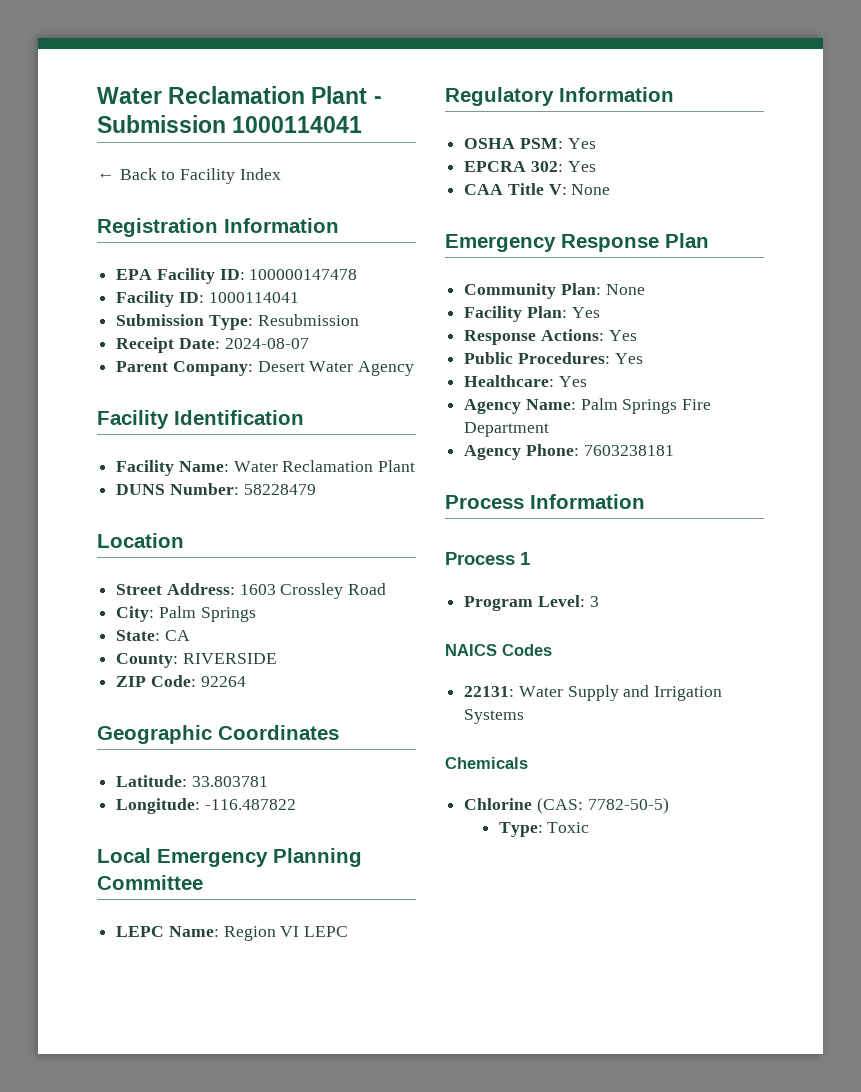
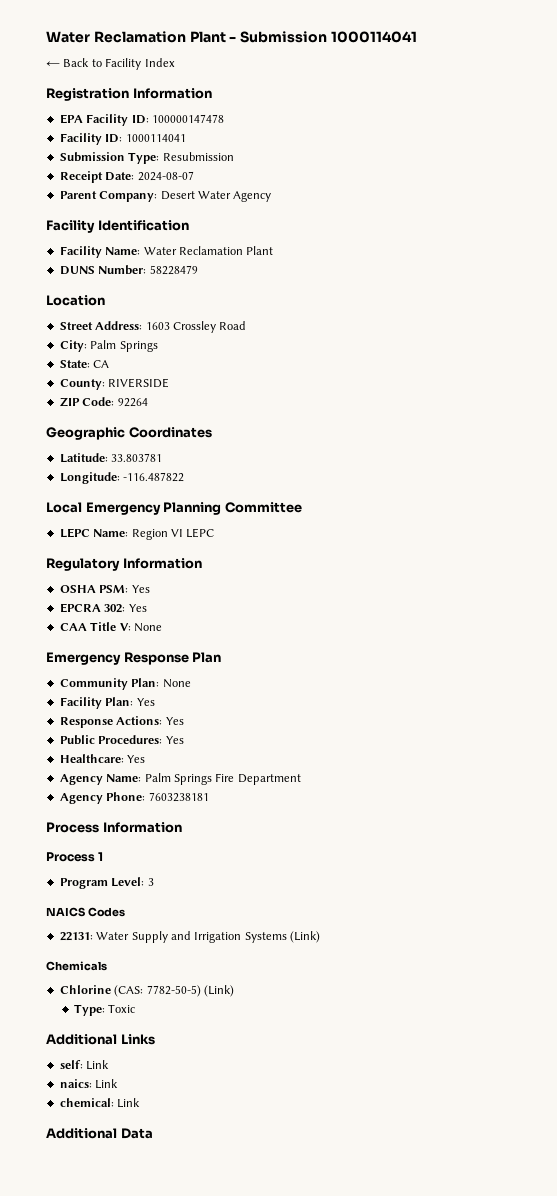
- 22131: Water Supply and Irrigation Systems
+ 22131: Water Supply and Irrigation Systems (Link)
- Chlorine (CAS: 7782-50-5)
+ Chlorine (CAS: 7782-50-5) (Link)
+ Additional Links
+ self: Link
+ naics: Link
+ chemical: Link
+ Additional Data

